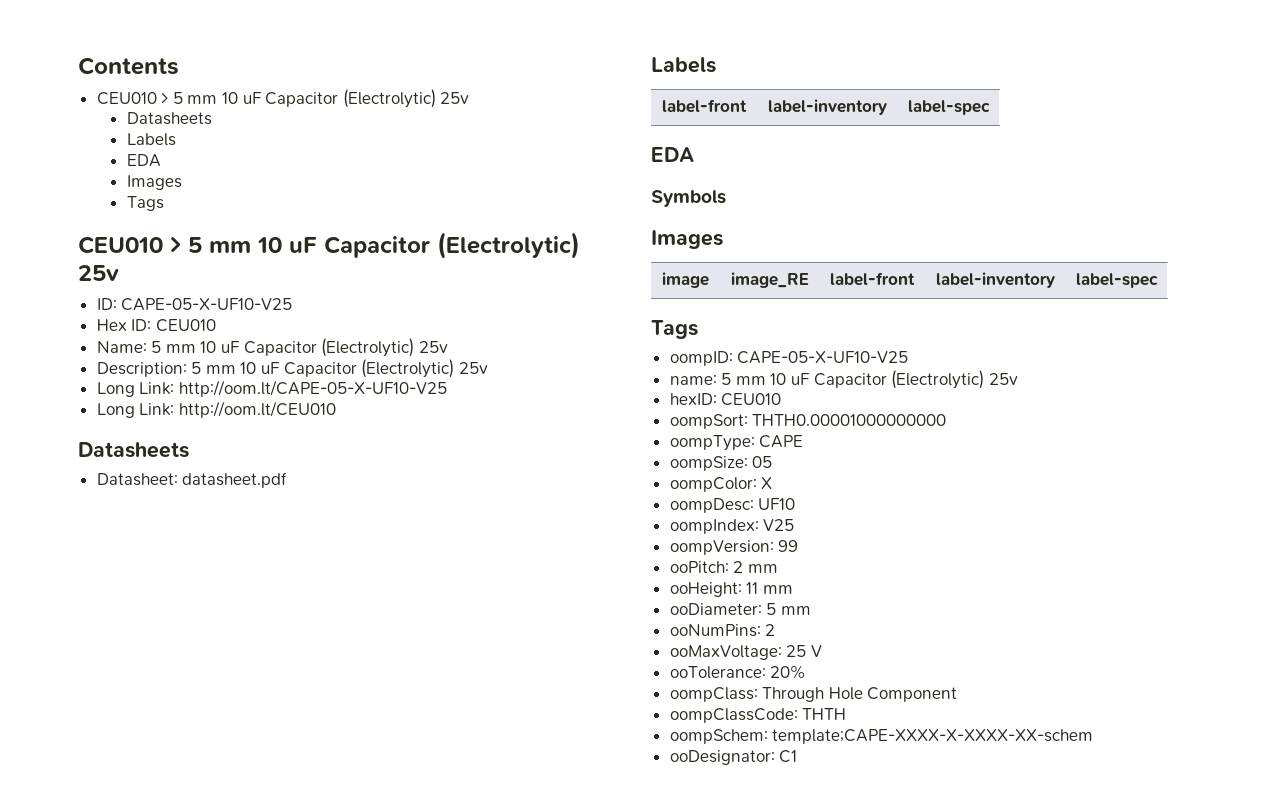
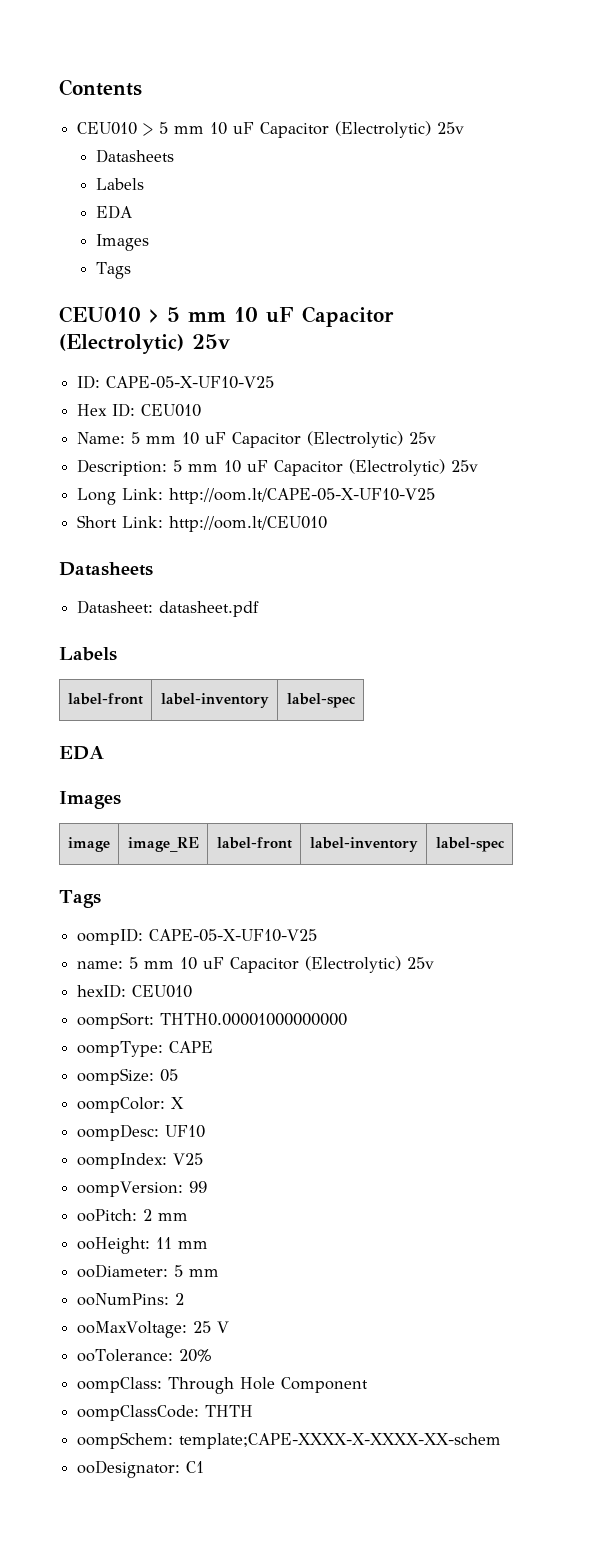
- Long Link: http://oom.lt/CEU010
+ Short Link: http://oom.lt/CEU010
- Symbols

